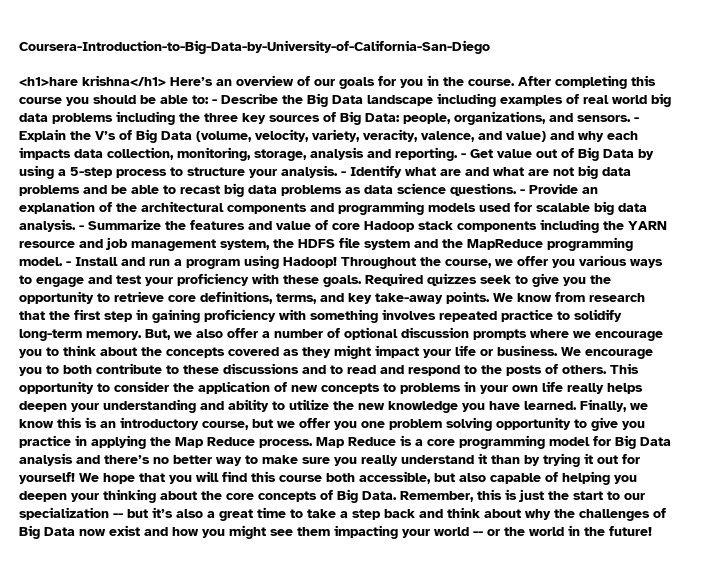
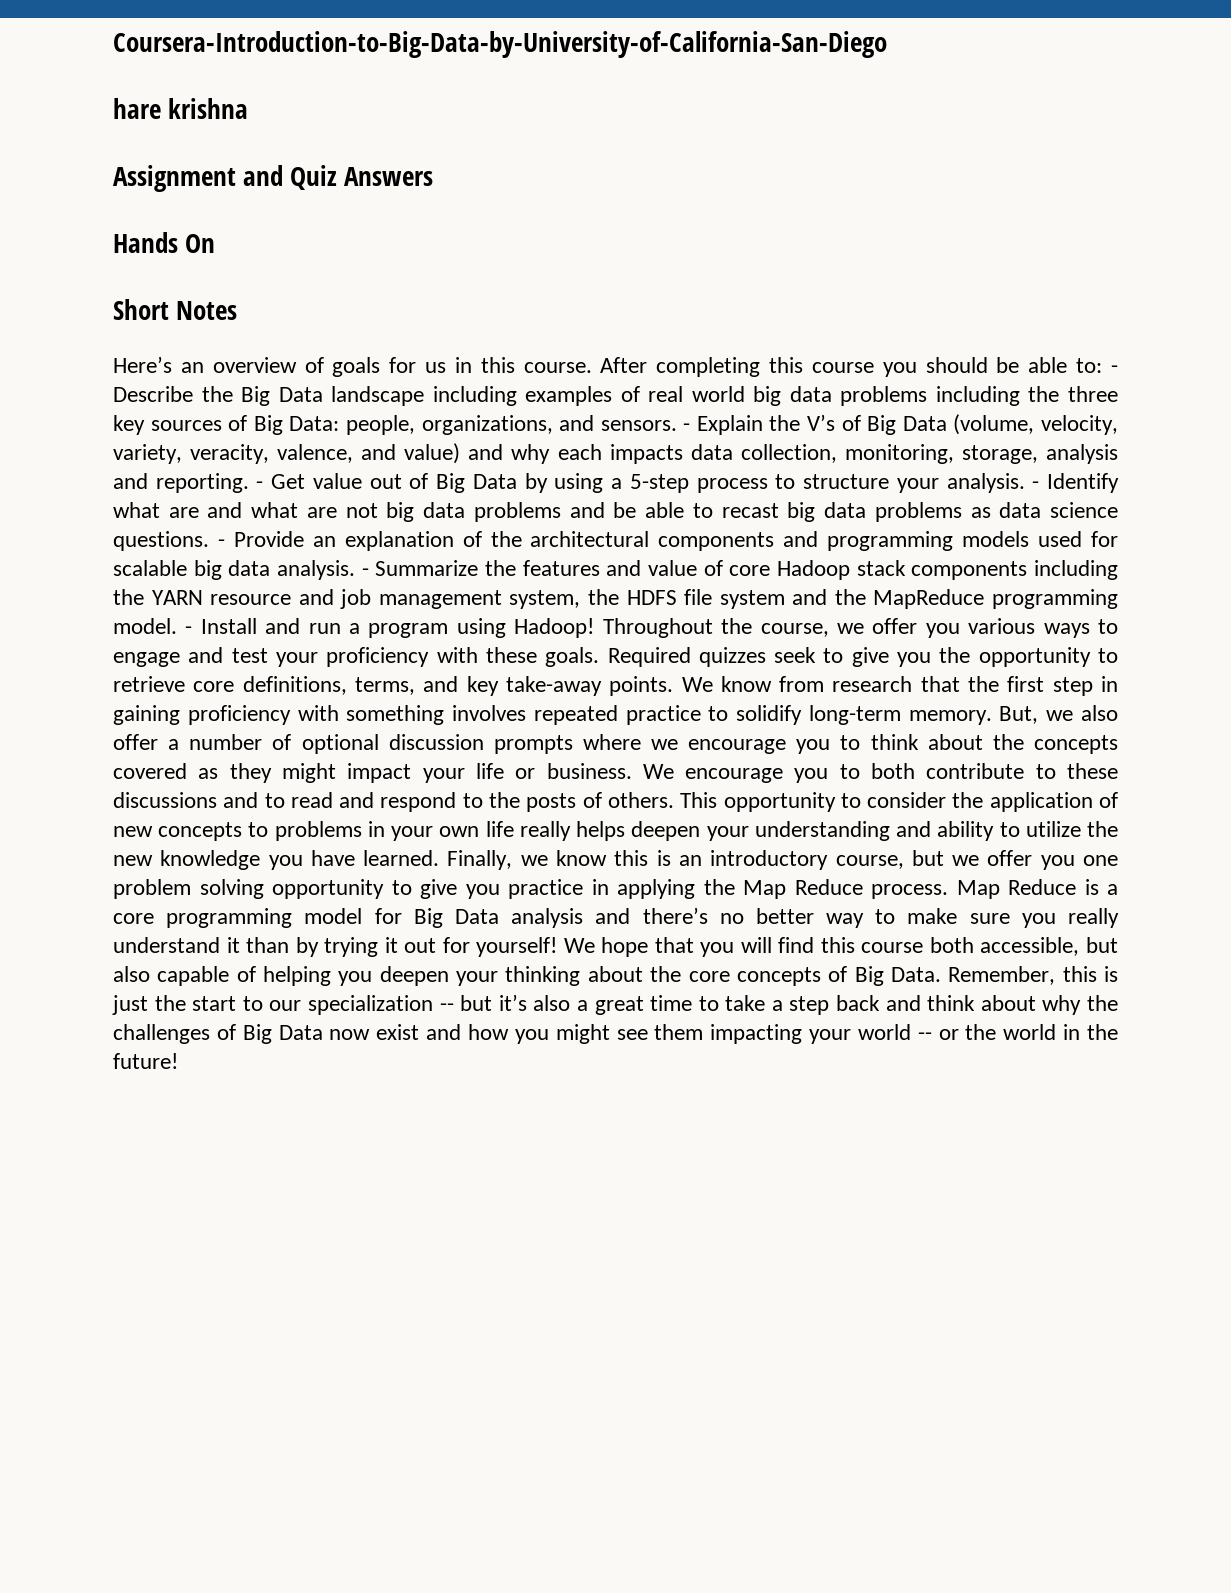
- <h1>hare krishna</h1> Here’s an overview of our goals for you in the course.
+ hare krishna
+ Assignment and Quiz Answers
+ Hands On
+ Short Notes
+ Here’s an overview of goals for us in this course.

